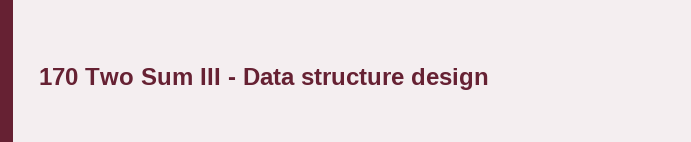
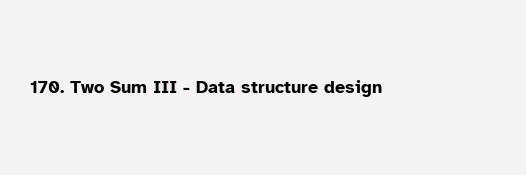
- 170 Two Sum III - Data structure design
+ 170. Two Sum III - Data structure design

